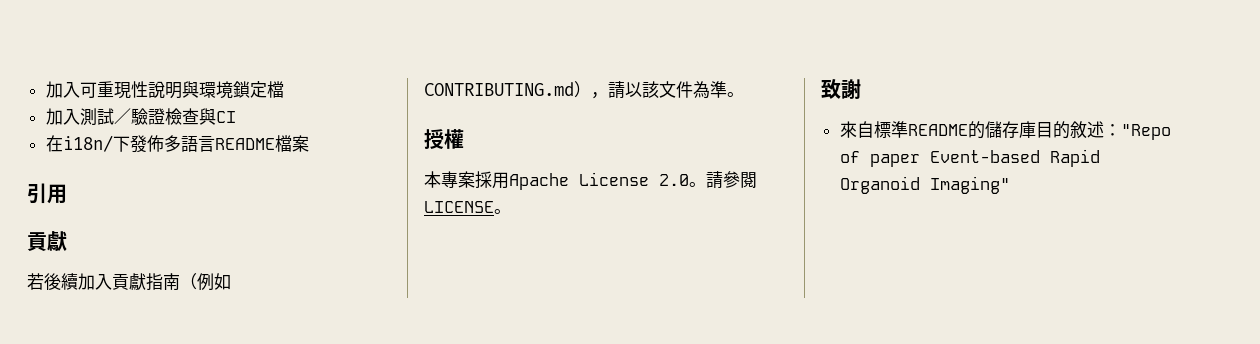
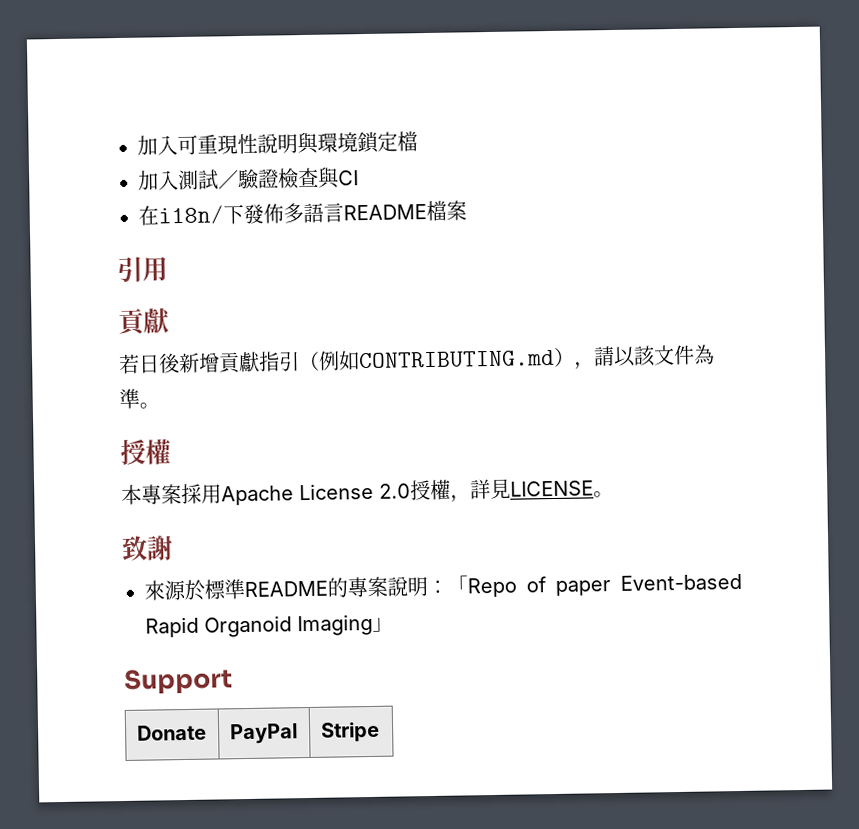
- 若後續加入貢獻指南（例如CONTRIBUTING.md），請以該文件為準。
+ 若日後新增貢獻指引（例如CONTRIBUTING.md），請以該文件為準。
- 本專案採用Apache License 2.0。請參閱LICENSE。
+ 本專案採用Apache License 2.0授權，詳見LICENSE。
- 來自標準README的儲存庫目的敘述："Repo of paper Event-based Rapid Organoid Imaging"
+ 來源於標準README的專案說明：「Repo of paper Event-based Rapid Organoid Imaging」
+ Support
+ Donate | PayPal | Stripe

